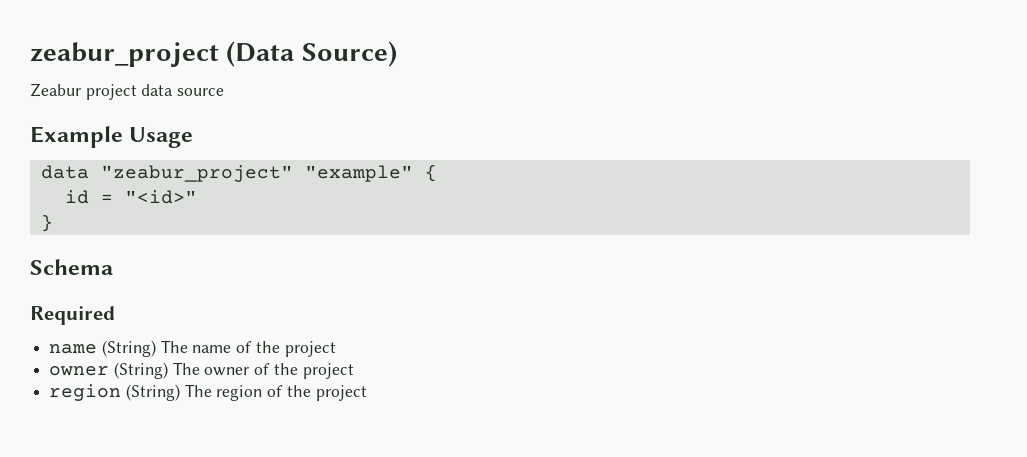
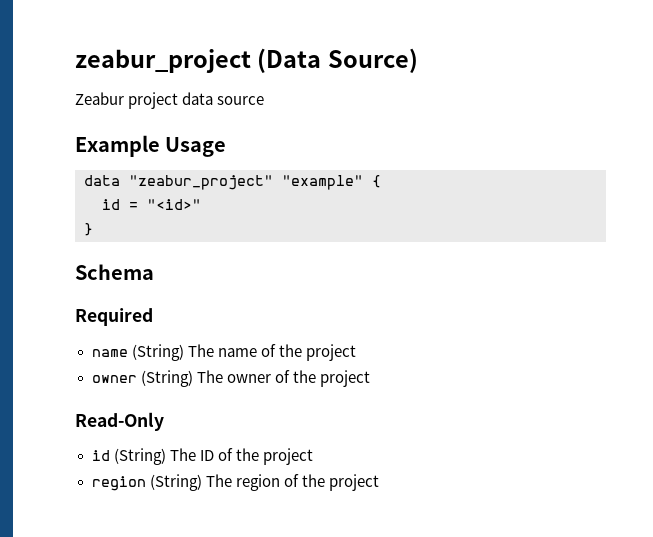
+ Read-Only
+ id (String) The ID of the project

